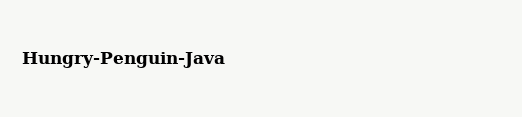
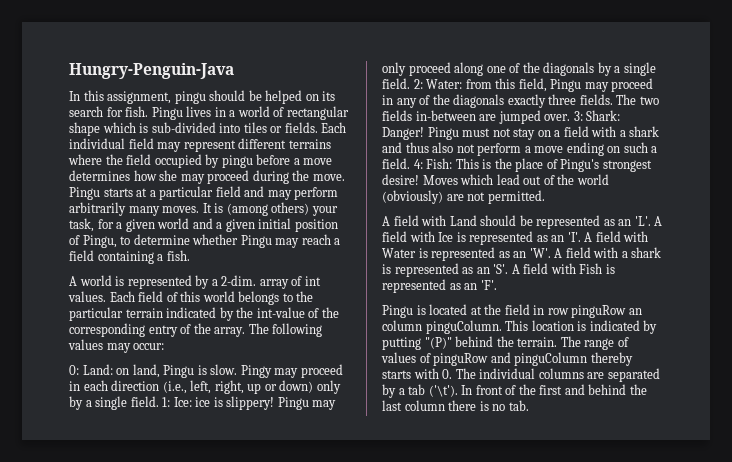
+ In this assignment, pingu should be helped on its search for fish. Pingu lives in a world of rectangular shape which is sub-divided into tiles or fields. Each individual field may represent different terrains where the field occupied by pingu before a move determines how she may proceed during the move. Pingu starts at a particular field and may perform arbitrarily many moves. It is (among others) your task, for a given world and a given initial position of Pingu, to determine whether Pingu may reach a field containing a fish.
+ A world is represented by a 2-dim. array of int values. Each field of this world belongs to the particular terrain indicated by the int-value of the corresponding entry of the array. The following values may occur:
+ 0: Land: on land, Pingu is slow. Pingy may proceed in each direction (i.e., left, right, up or down) only by a single field. 1: Ice: ice is slippery! Pingu may only proceed along one of the diagonals by a single field. 2: Water: from this field, Pingu may proceed in any of the diagonals exactly three fields. The two fields in-between are jumped over. 3: Shark: Danger! Pingu must not stay on a field with a shark and thus also not perform a move ending on such a field. 4: Fish: This is the place of Pingu's strongest desire! Moves which lead out of the world (obviously) are not permitted.
+ A field with Land should be represented as an 'L'. A field with Ice is represented as an 'I'. A field with Water is represented as an 'W'. A field with a shark is represented as an 'S'. A field with Fish is represented as an 'F'.
+ Pingu is located at the field in row pinguRow an column pinguColumn. This location is indicated by putting "(P)" behind the terrain. The range of values of pinguRow and pinguColumn thereby starts with 0. The individual columns are separated by a tab ('\t'). In front of the first and behind the last column there is no tab.

